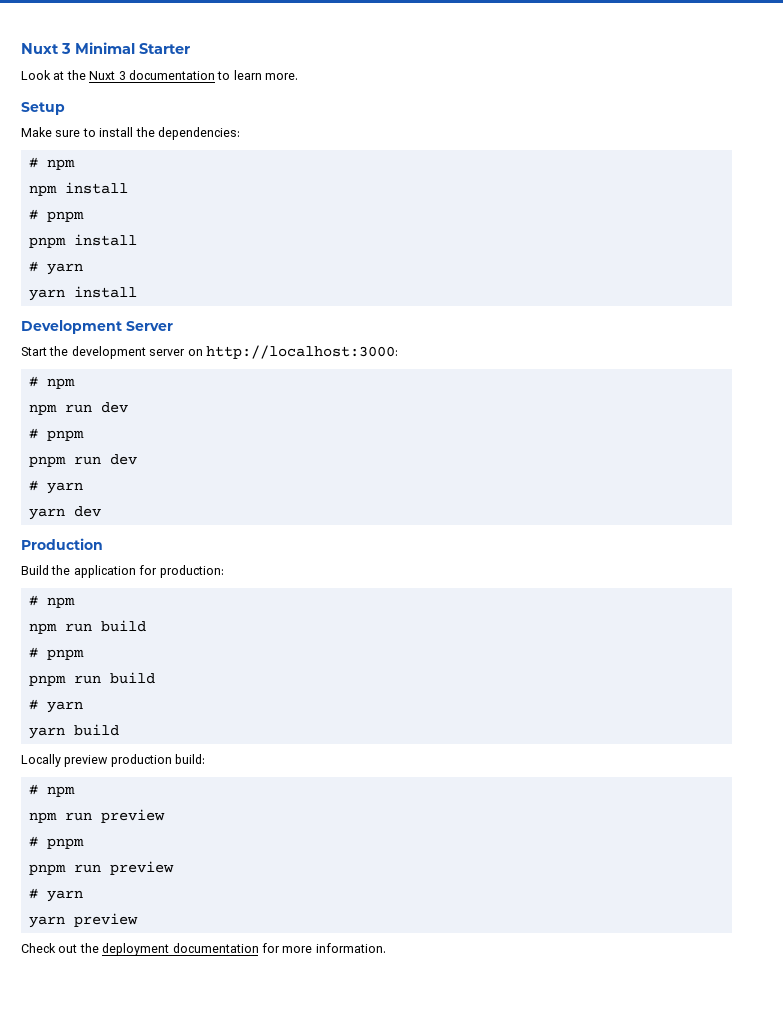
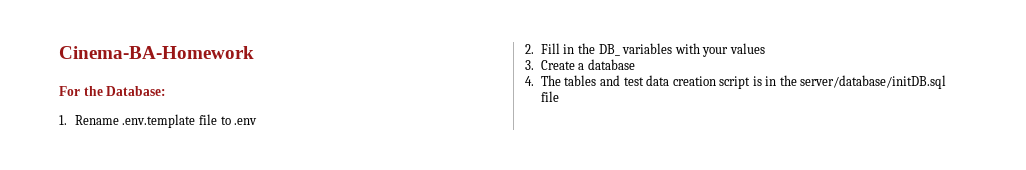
- Nuxt 3 Minimal Starter
- Look at the Nuxt 3 documentation to learn more.
- Setup
- Make sure to install the dependencies:
- # npm
- npm install
- # pnpm
- pnpm install
- # yarn
- yarn install
- Development Server
- Start the development server on http://localhost:3000:
- # npm
- npm run dev
- # pnpm
- pnpm run dev
- # yarn
- yarn dev
- Production
- Build the application for production:
- # npm
- npm run build
- # pnpm
- pnpm run build
- # yarn
- yarn build
- Locally preview production build:
- # npm
- npm run preview
- # pnpm
- pnpm run preview
- # yarn
- yarn preview
- Check out the deployment documentation for more information.
+ Cinema-BA-Homework
+ For the Database:
+ 1. Rename .env.template file to .env
+ 2. Fill in the DB_ variables with your values
+ 3. Create a database
+ 4. The tables and test data creation script is in the server/database/initDB.sql file

